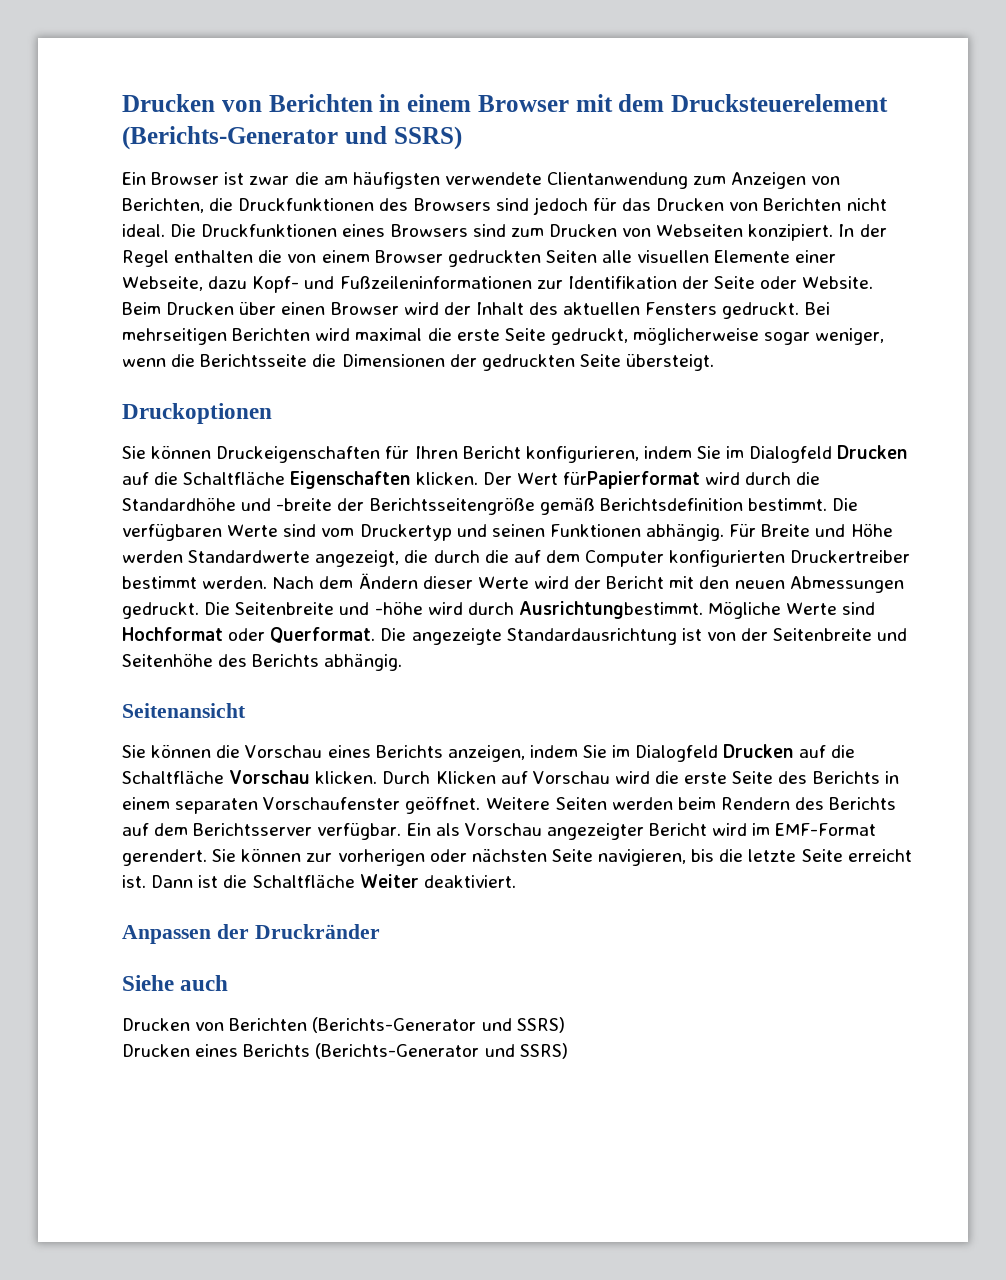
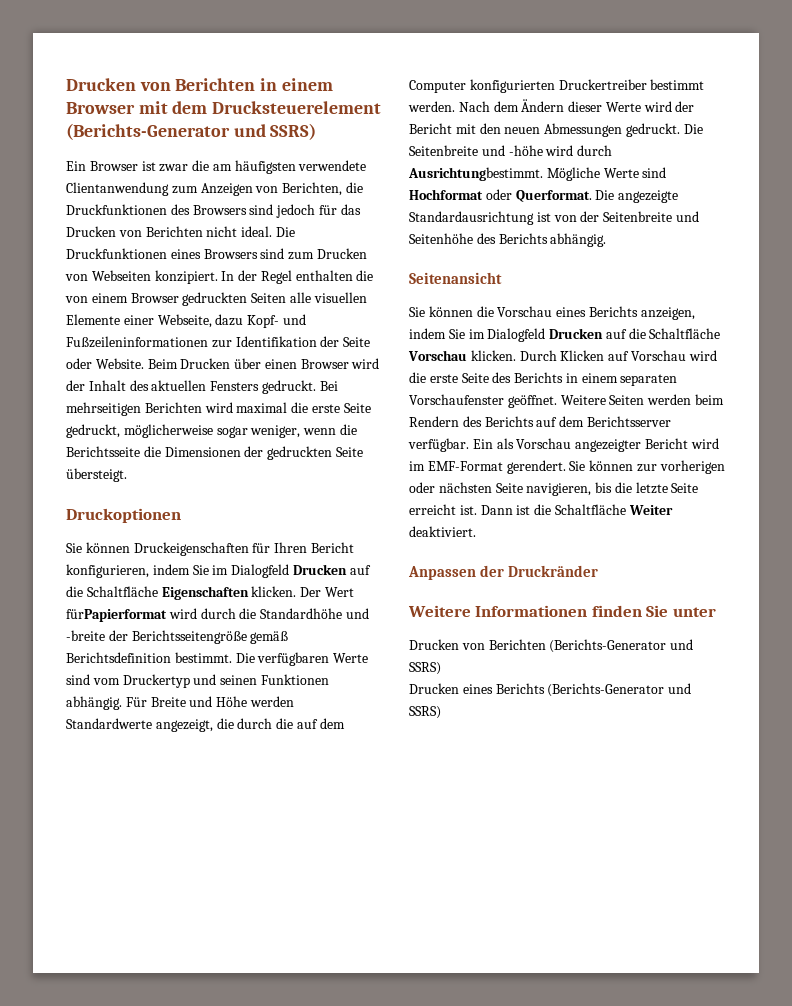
- Siehe auch
+ Weitere Informationen finden Sie unter

